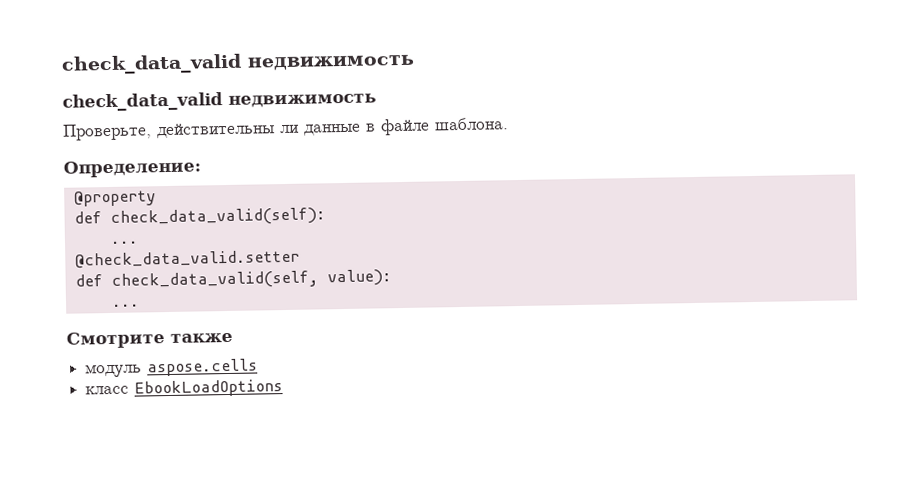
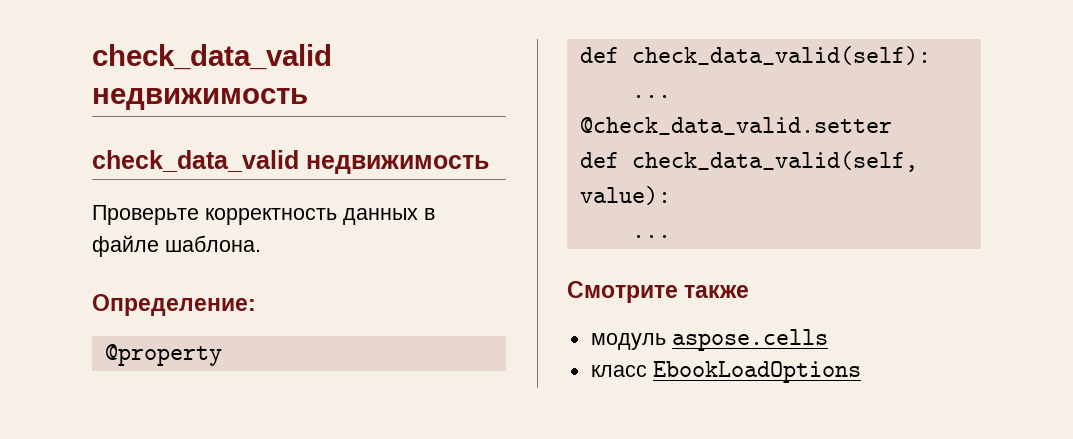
- Проверьте, действительны ли данные в файле шаблона.
+ Проверьте корректность данных в файле шаблона.

